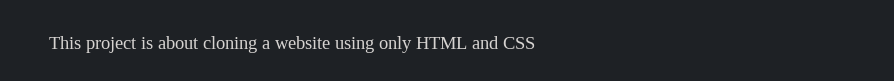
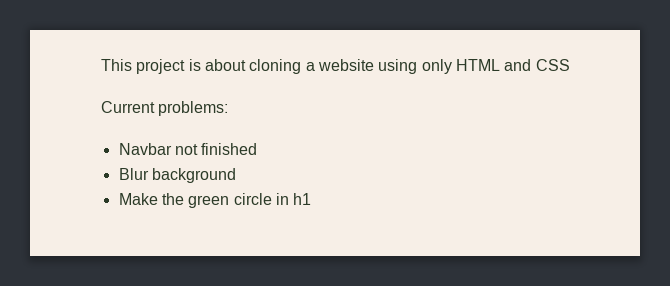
+ Current problems:
+ Navbar not finished
+ Blur background
+ Make the green circle in h1

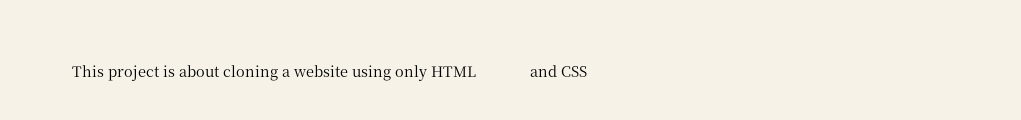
- Current problems:
- Navbar not finished
- Blur background
- Make the green circle in h1

